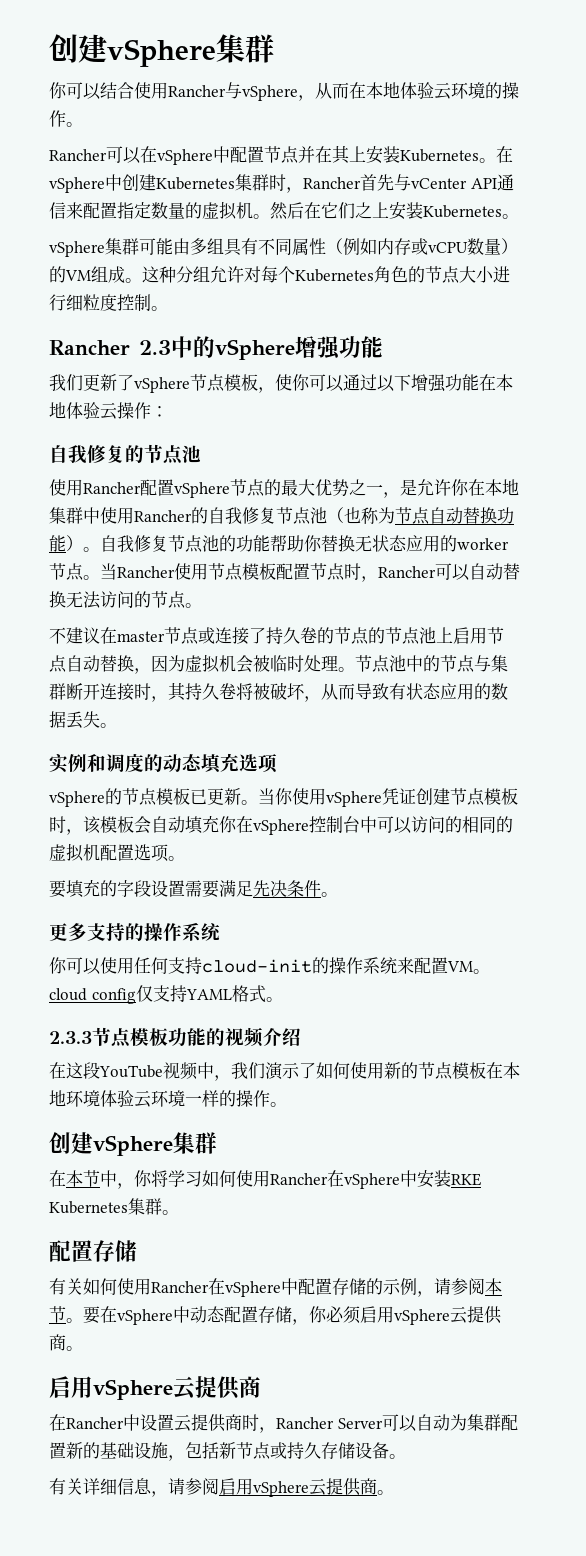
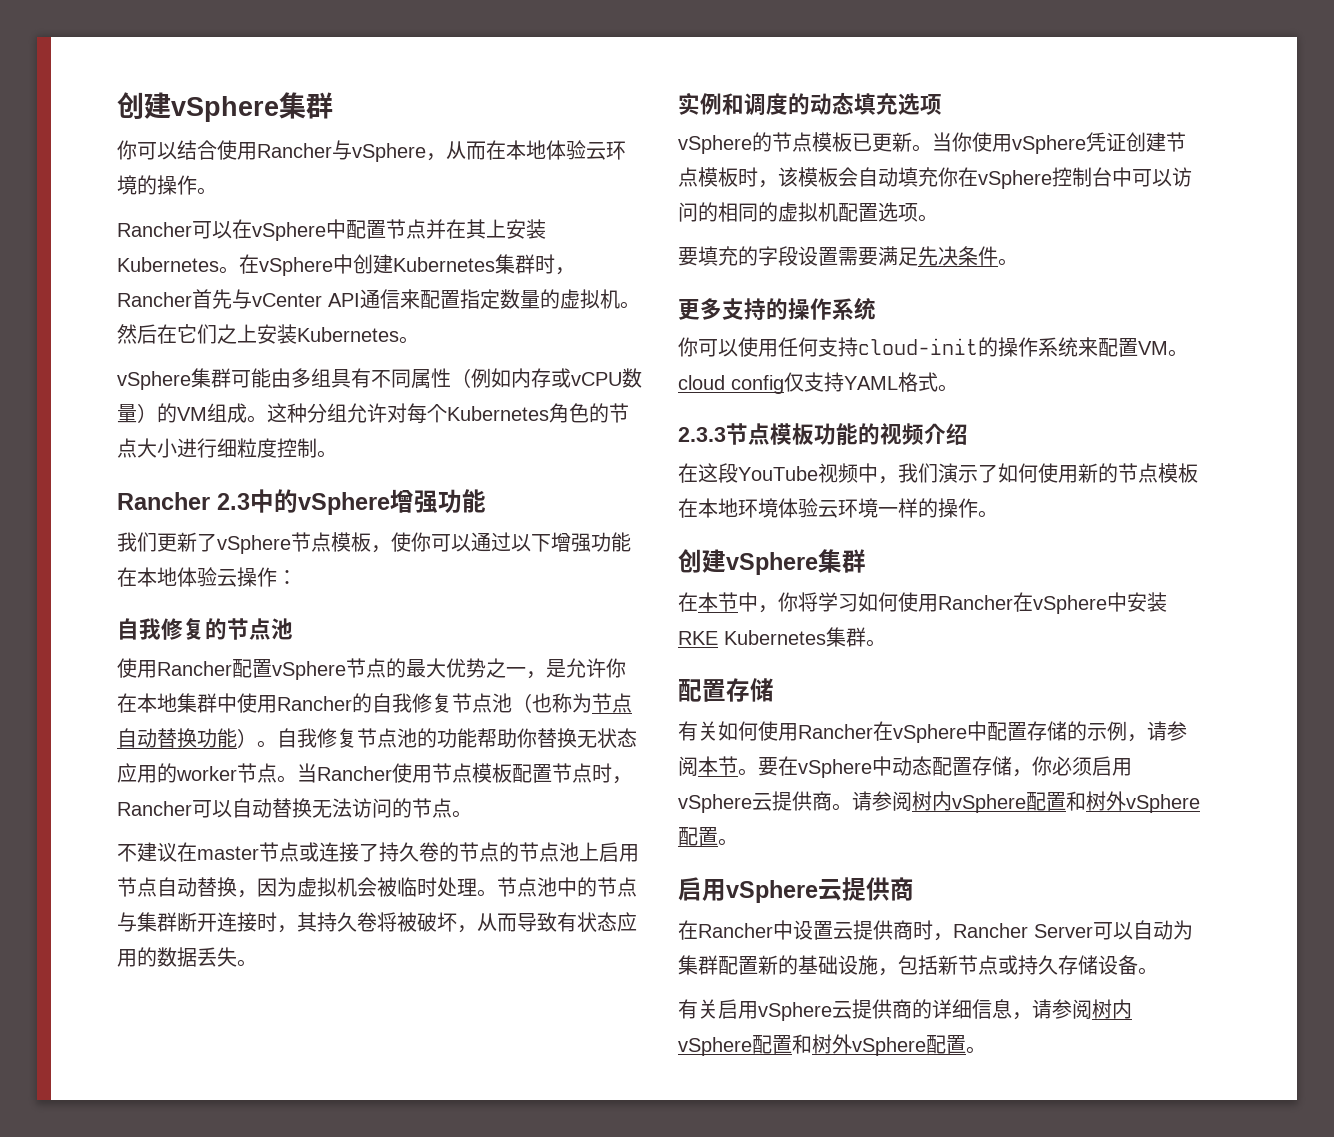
- 要在vSphere中动态配置存储，你必须启用vSphere云提供商。
+ 要在vSphere中动态配置存储，你必须启用vSphere云提供商。请参阅树内vSphere配置和树外vSphere配置。
- 有关详细信息，请参阅启用vSphere云提供商。
+ 有关启用vSphere云提供商的详细信息，请参阅树内vSphere配置和树外vSphere配置。

